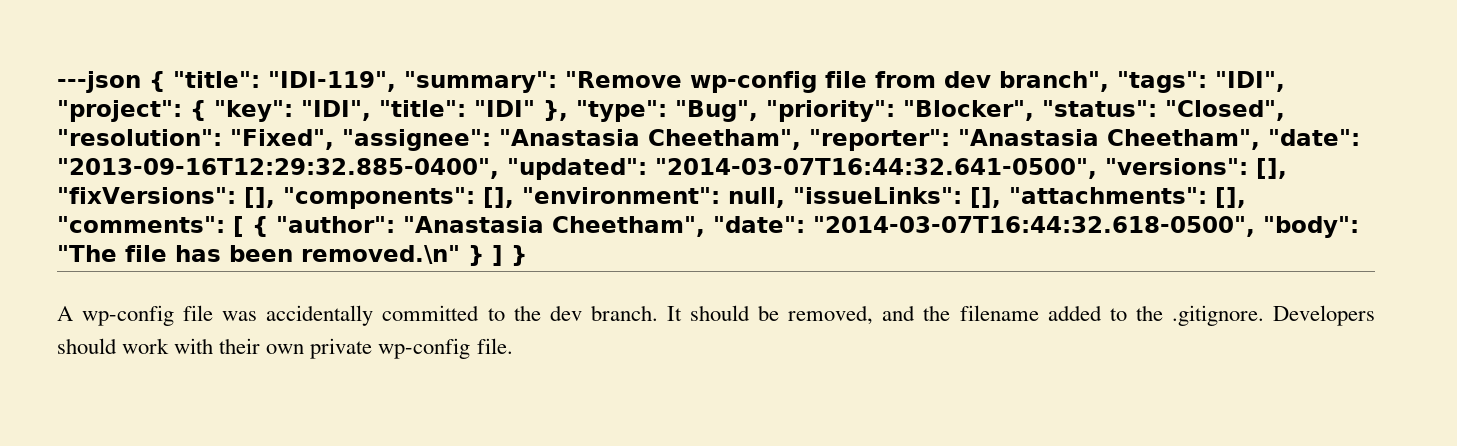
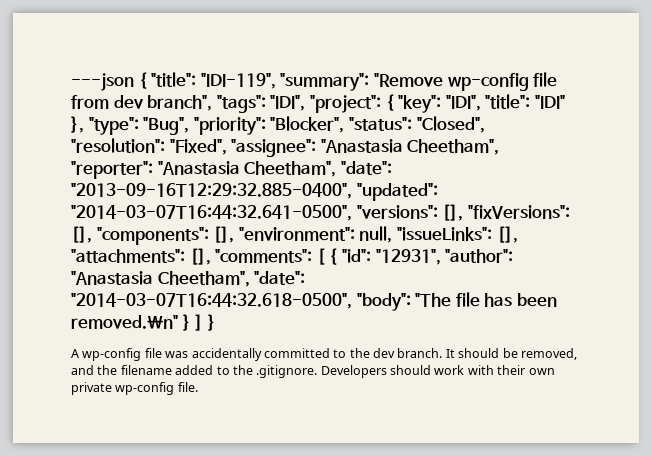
- [ { "author":
+ [ { "id": "12931", "author":

